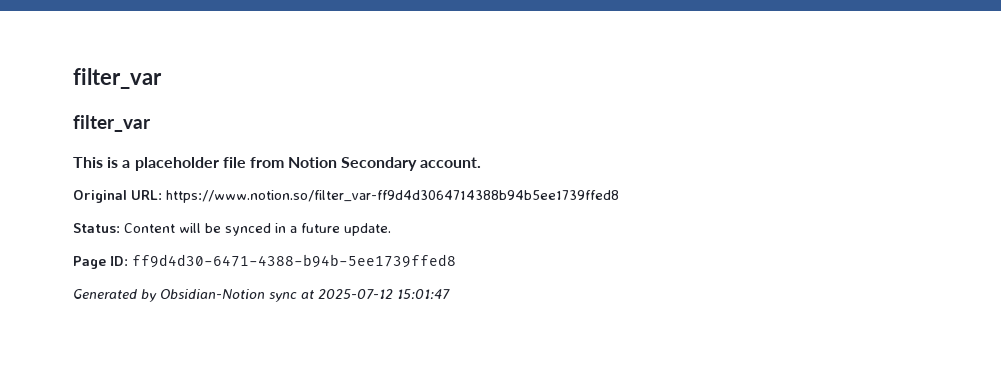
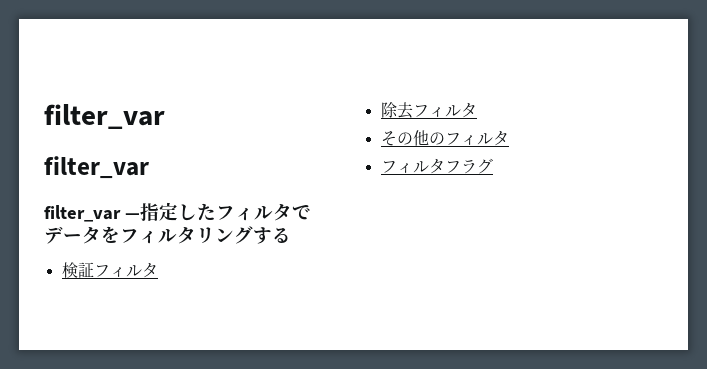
- This is a placeholder file from Notion Secondary account.
- Original URL: https://www.notion.so/filter_var-ff9d4d3064714388b94b5ee1739ffed8
- Status: Content will be synced in a future update.
- Page ID: ff9d4d30-6471-4388-b94b-5ee1739ffed8
- Generated by Obsidian-Notion sync at 2025-07-12 15:01:47
+ filter_var —指定したフィルタでデータをフィルタリングする
+ 検証フィルタ
+ 除去フィルタ
+ その他のフィルタ
+ フィルタフラグ

